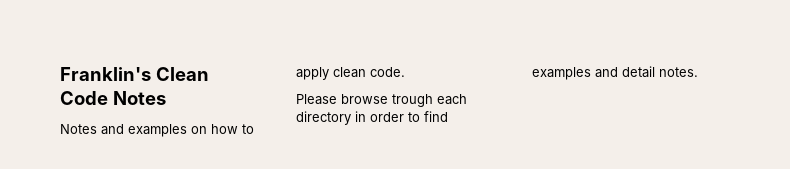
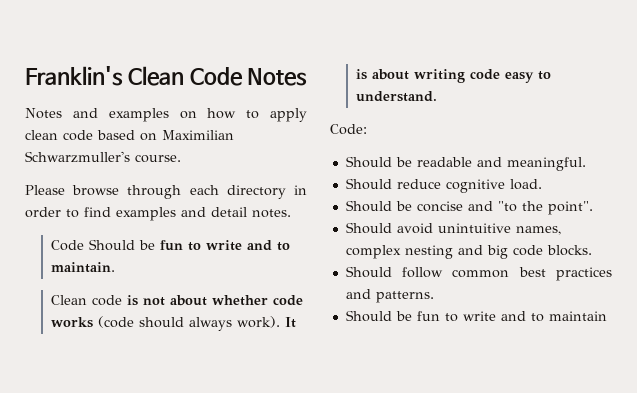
- Notes and examples on how to apply clean code.
+ Notes and examples on how to apply clean code based on Maximilian Schwarzmuller's course.
- Please browse trough each directory in order to find examples and detail notes.
+ Please browse through each directory in order to find examples and detail notes.
+ Code Should be fun to write and to maintain.
+ Clean code is not about whether code works (code should always work). It is about writing code easy to understand.
+ Code:
+ Should be readable and meaningful.
+ Should reduce cognitive load.
+ Should be concise and "to the point".
+ Should avoid unintuitive names, complex nesting and big code blocks.
+ Should follow common best practices and patterns.
+ Should be fun to write and to maintain

